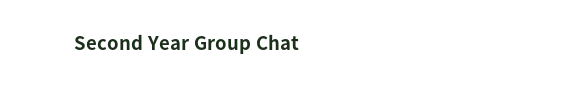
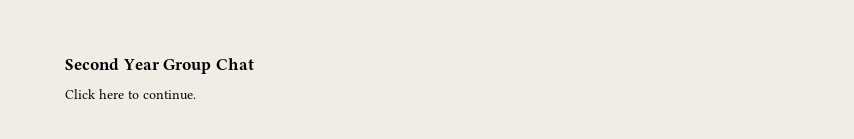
+ Click here to continue.

